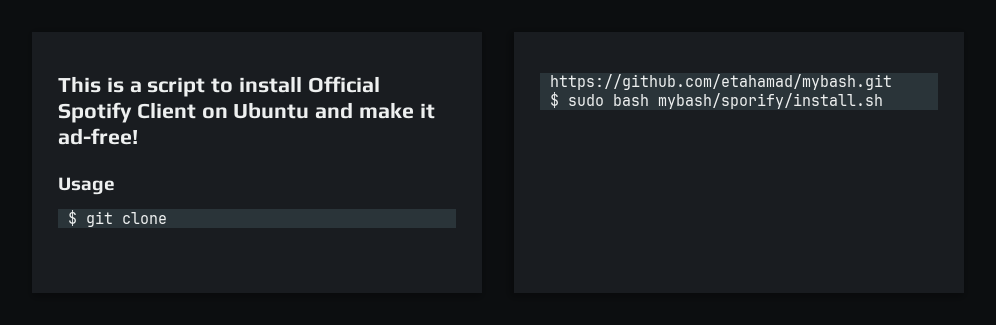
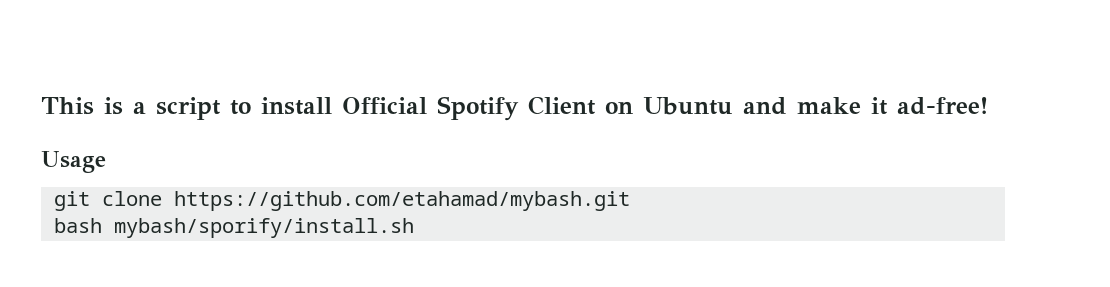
- $ git clone https://github.com/etahamad/mybash.git
+ git clone https://github.com/etahamad/mybash.git
- $ sudo bash mybash/sporify/install.sh
+ bash mybash/sporify/install.sh

